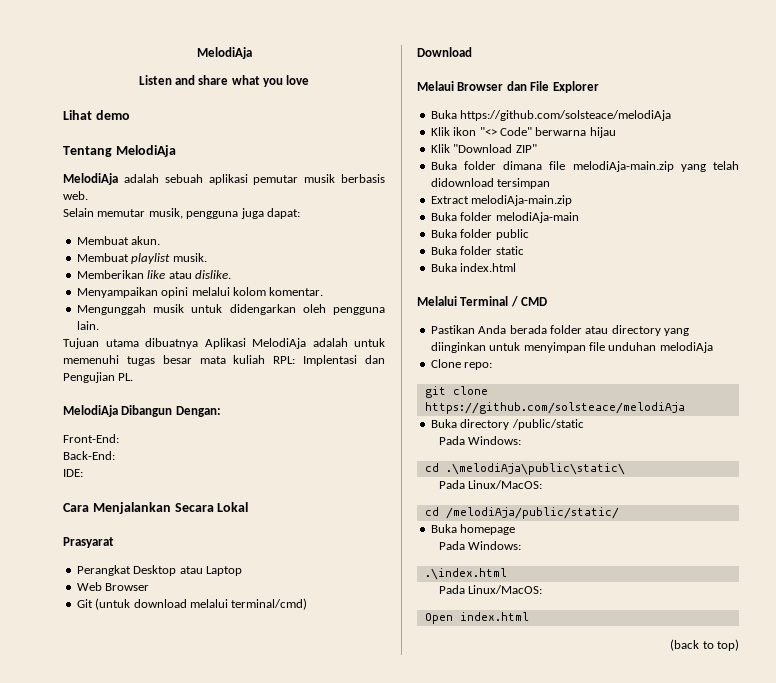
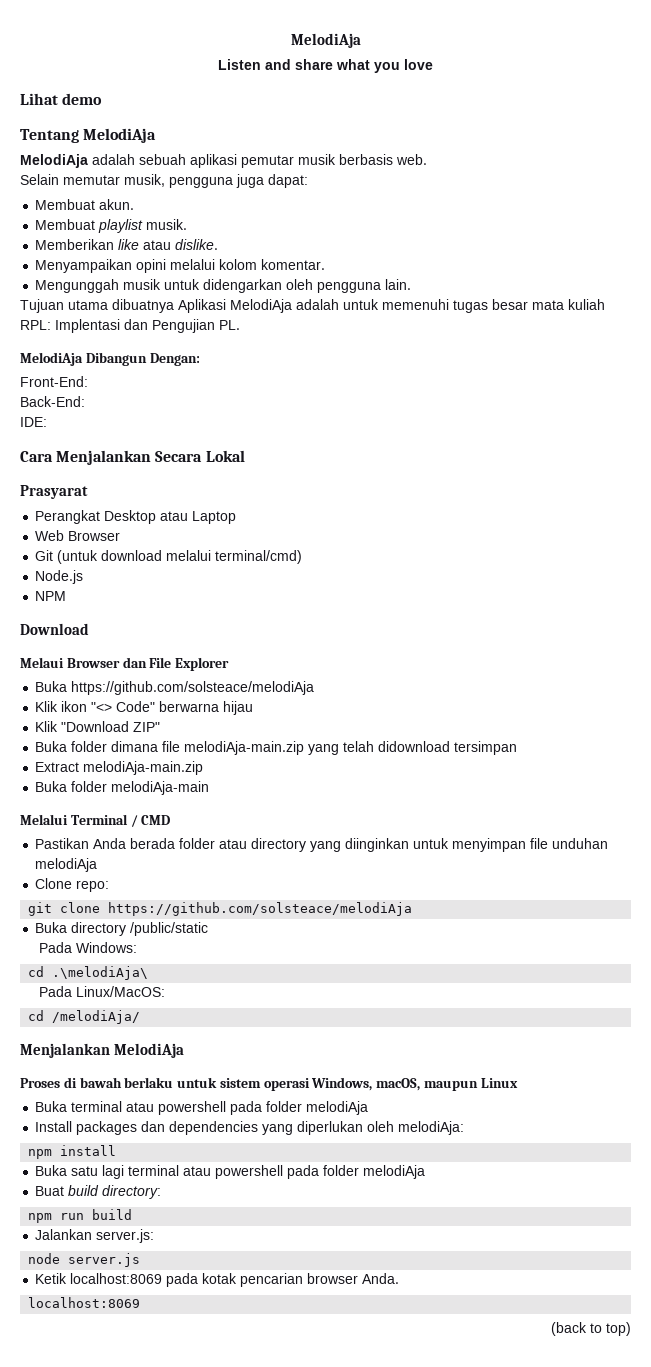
+ Node.js
+ NPM
- Buka folder public
- Buka folder static
- Buka index.html
- cd .\melodiAja\public\static\
+ cd .\melodiAja\
- cd /melodiAja/public/static/
- Buka homepage
- Pada Windows:
- .\index.html
- Pada Linux/MacOS:
- Open index.html
+ cd /melodiAja/
+ Menjalankan MelodiAja
+ Proses di bawah berlaku untuk sistem operasi Windows, macOS, maupun Linux
+ Buka terminal atau powershell pada folder melodiAja
+ Install packages dan dependencies yang diperlukan oleh melodiAja:
+ npm install
+ Buka satu lagi terminal atau powershell pada folder melodiAja
+ Buat build directory:
+ npm run build
+ Jalankan server.js:
+ node server.js
+ Ketik localhost:8069 pada kotak pencarian browser Anda.
+ localhost:8069

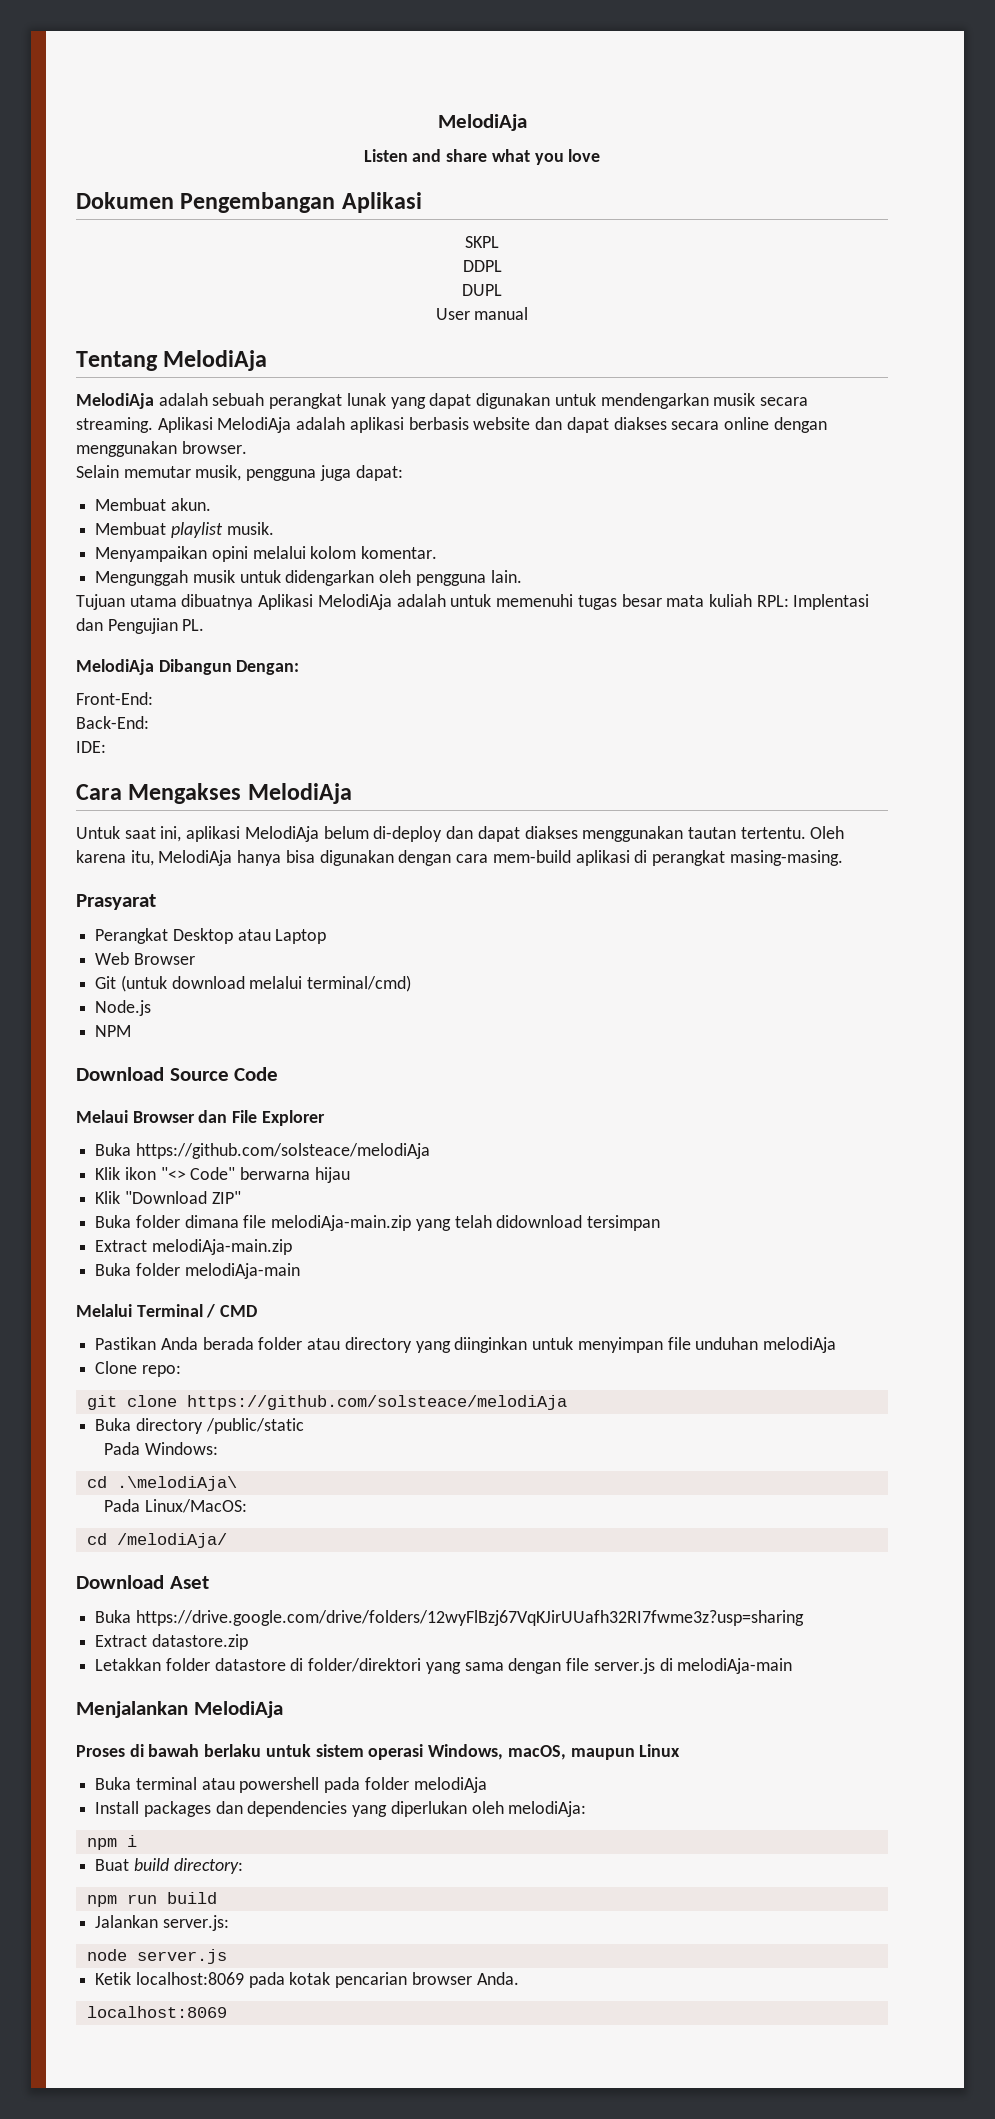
- Lihat demo
+ Dokumen Pengembangan Aplikasi
+ SKPL
+ DDPL
+ DUPL
+ User manual
- MelodiAja adalah sebuah aplikasi pemutar musik berbasis web.
+ MelodiAja adalah sebuah perangkat lunak yang dapat digunakan untuk mendengarkan musik secara streaming. Aplikasi MelodiAja adalah aplikasi berbasis website dan dapat diakses secara online dengan menggunakan browser.
- Memberikan like atau dislike.
- Cara Menjalankan Secara Lokal
+ Cara Mengakses MelodiAja
+ Untuk saat ini, aplikasi MelodiAja belum di-deploy dan dapat diakses menggunakan tautan tertentu. Oleh karena itu, MelodiAja hanya bisa digunakan dengan cara mem-build aplikasi di perangkat masing-masing.
- Download
+ Download Source Code
+ Download Aset
+ Buka https://drive.google.com/drive/folders/12wyFlBzj67VqKJirUUafh32RI7fwme3z?usp=sharing
+ Extract datastore.zip
+ Letakkan folder datastore di folder/direktori yang sama dengan file server.js di melodiAja-main
- npm install
- Buka satu lagi terminal atau powershell pada folder melodiAja
+ npm i
- (back to top)

